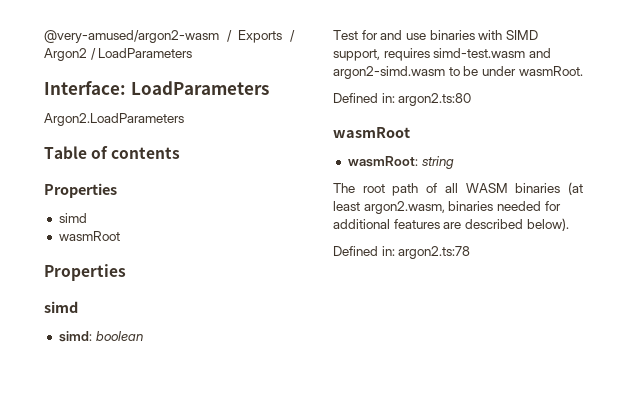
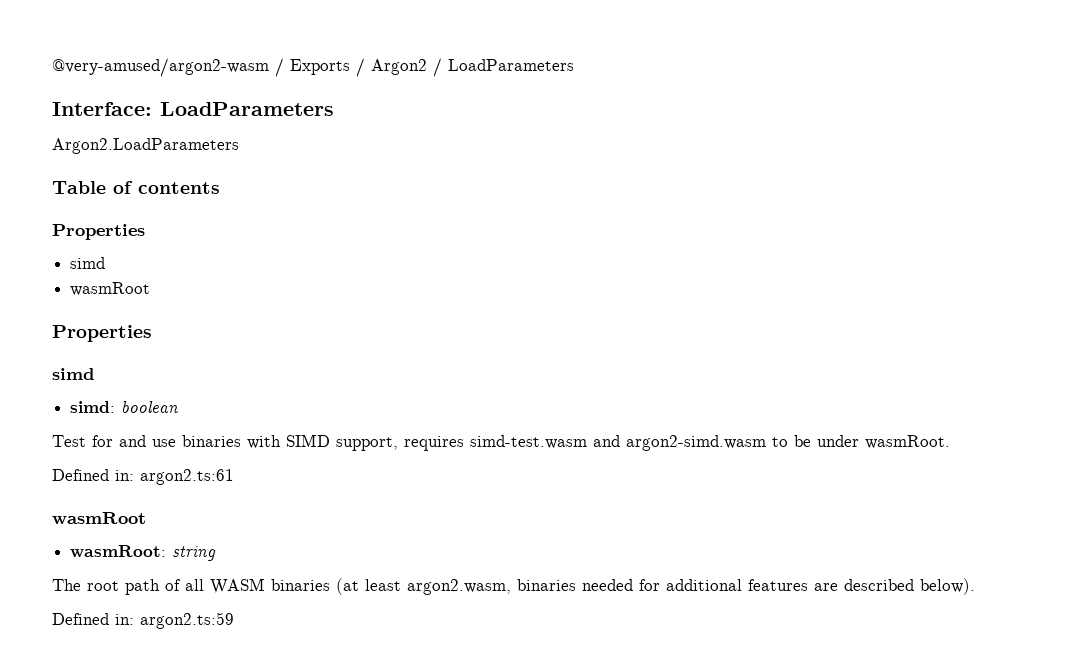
- Defined in: argon2.ts:80
+ Defined in: argon2.ts:61
- Defined in: argon2.ts:78
+ Defined in: argon2.ts:59

